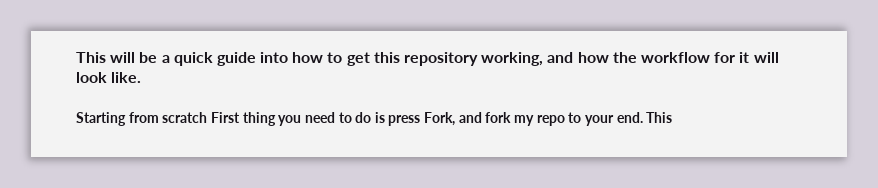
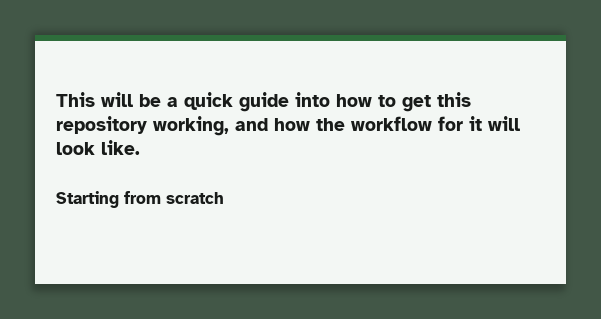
- Starting from scratch First thing you need to do is press Fork, and fork my repo to your end. This
+ Starting from scratch

